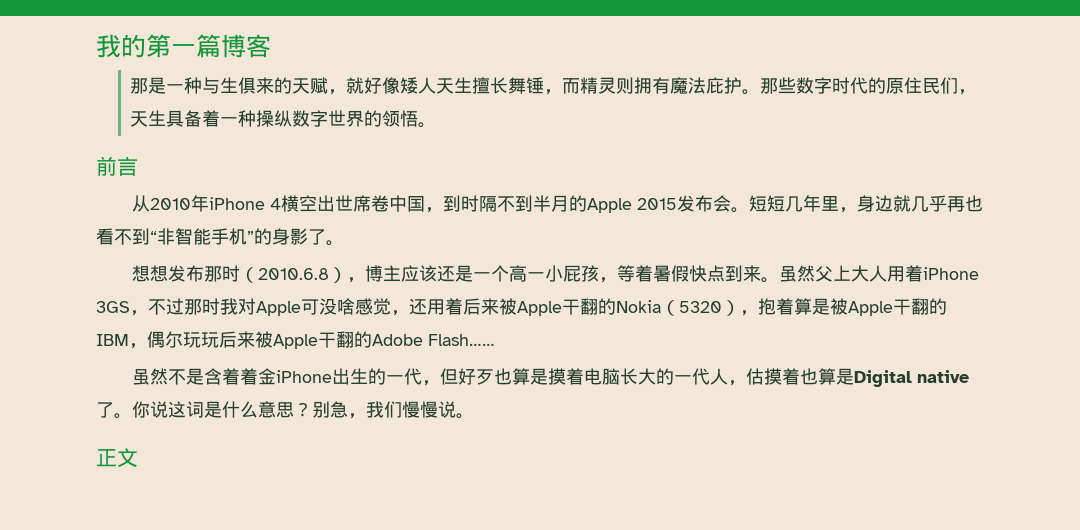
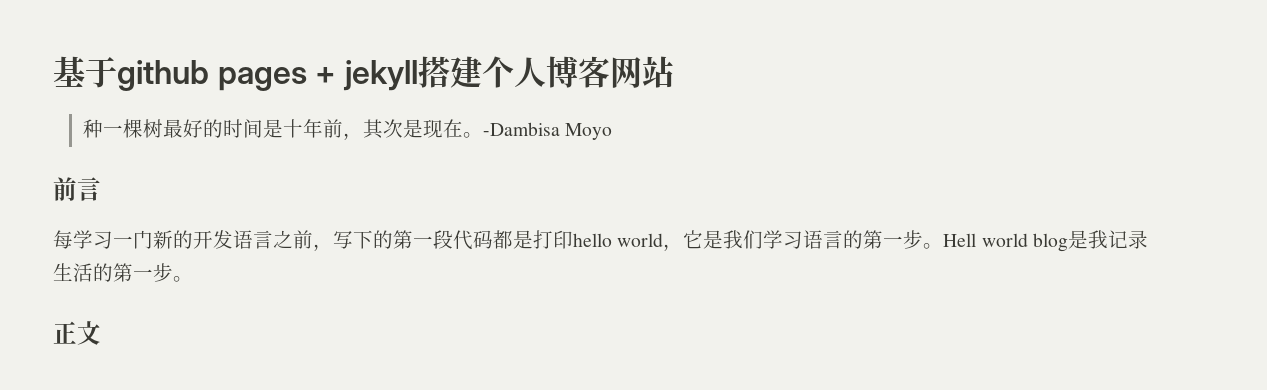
- 我的第一篇博客
- 那是一种与生俱来的天赋，就好像矮人天生擅长舞锤，而精灵则拥有魔法庇护。那些数字时代的原住民们，天生具备着一种操纵数字世界的领悟。
+ 基于github pages + jekyll搭建个人博客网站
+ 种一棵树最好的时间是十年前，其次是现在。-Dambisa Moyo
  前言
- 从2010年iPhone 4横空出世席卷中国，到时隔不到半月的Apple 2015发布会。短短几年里，身边就几乎再也看不到“非智能手机”的身影了。
- 想想发布那时（2010.6.8），博主应该还是一个高一小屁孩，等着暑假快点到来。虽然父上大人用着iPhone 3GS，不过那时我对Apple可没啥感觉，还用着后来被Apple干翻的Nokia（5320），抱着算是被Apple干翻的IBM，偶尔玩玩后来被Apple干翻的Adobe Flash……
- 虽然不是含着着金iPhone出生的一代，但好歹也算是摸着电脑长大的一代人，估摸着也算是Digital native了。你说这词是什么意思？别急，我们慢慢说。
+ 每学习一门新的开发语言之前，写下的第一段代码都是打印hello world，它是我们学习语言的第一步。Hell world blog是我记录生活的第一步。

